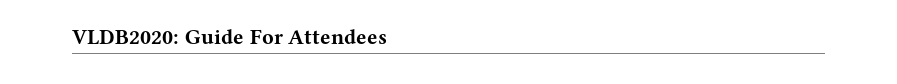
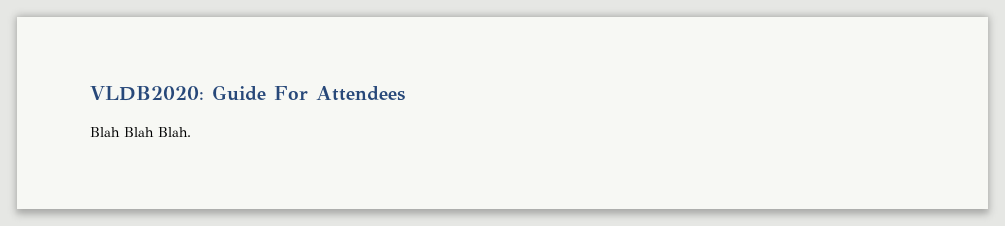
+ Blah Blah Blah.

